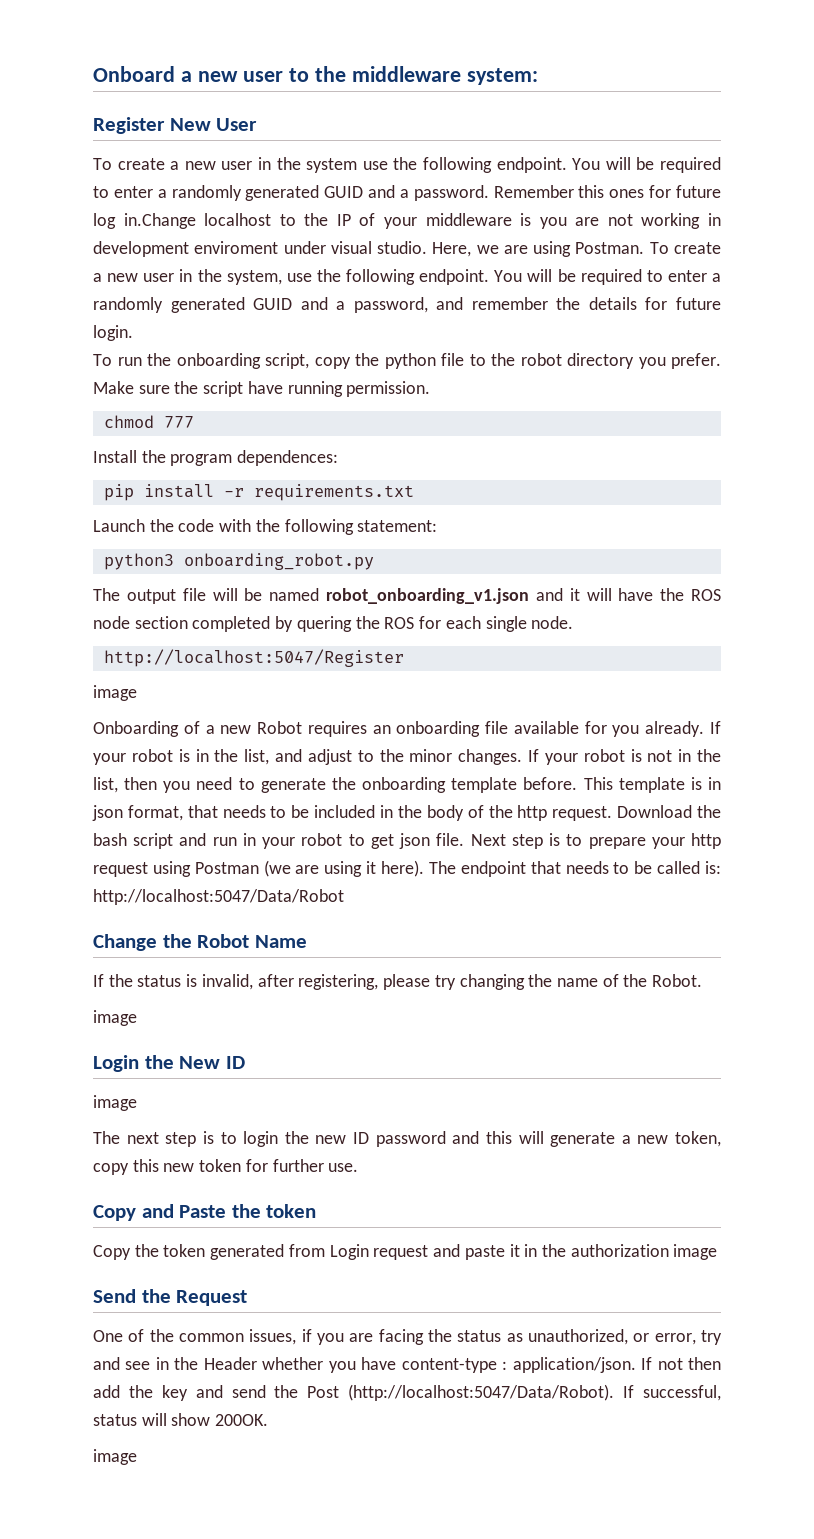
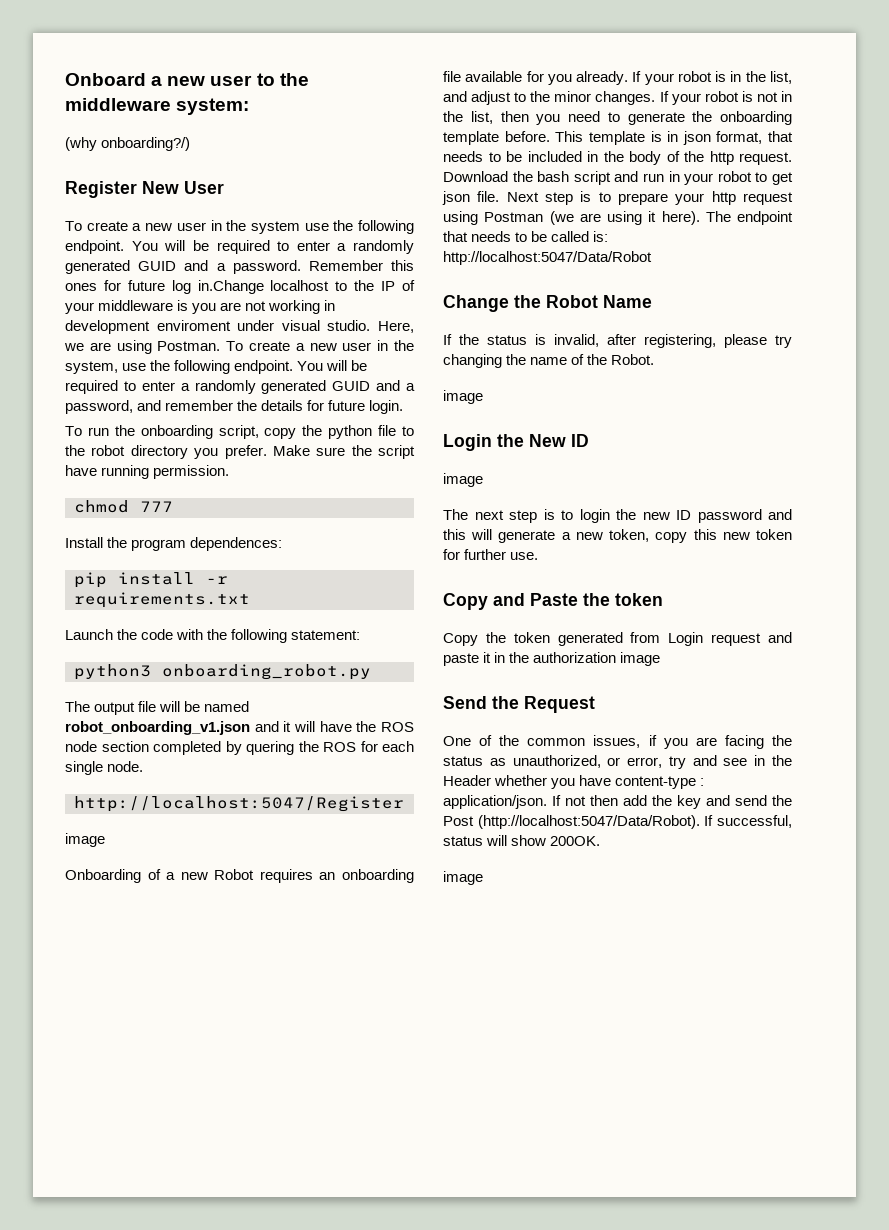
+ (why onboarding?/)

